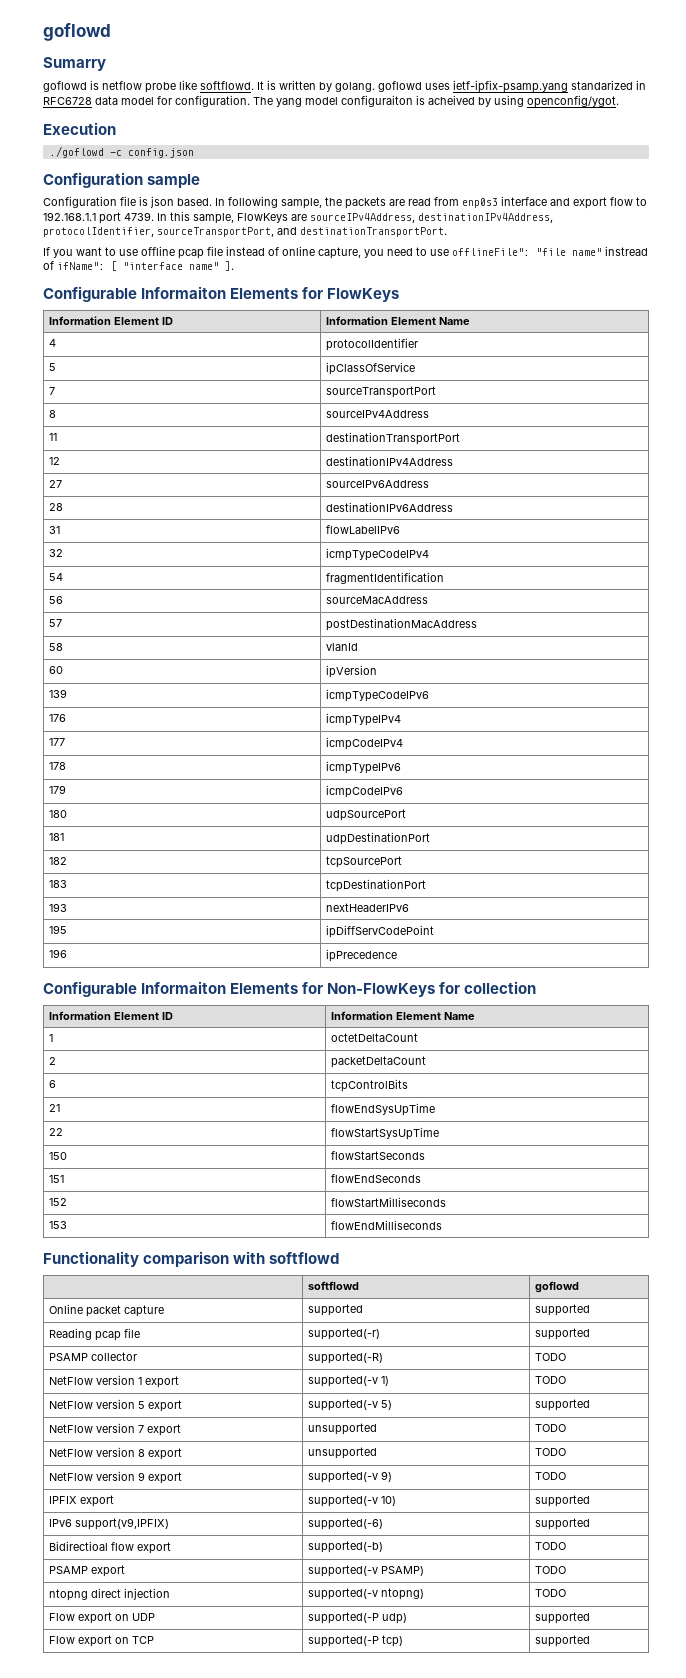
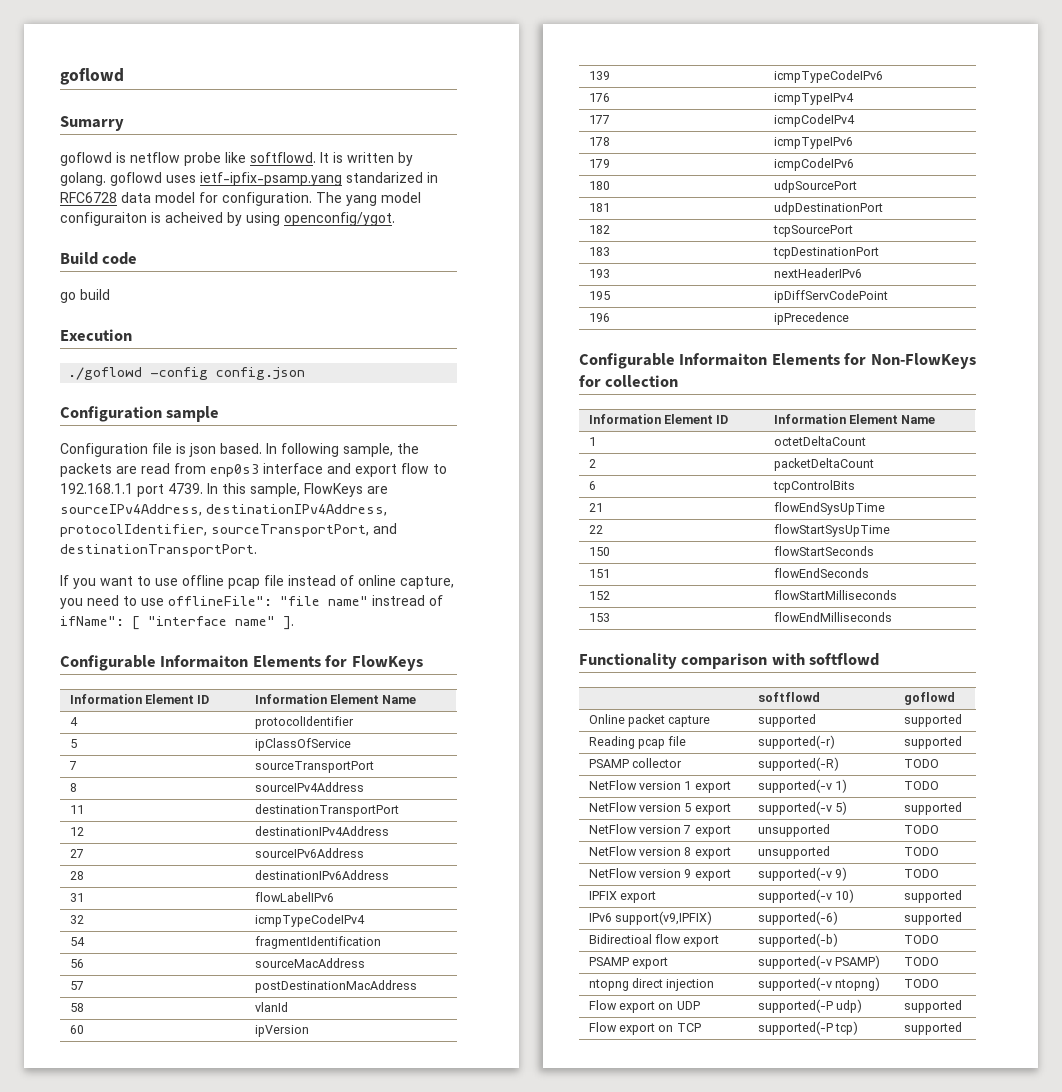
+ Build code
+ go build
- ./goflowd -c config.json
+ ./goflowd -config config.json

